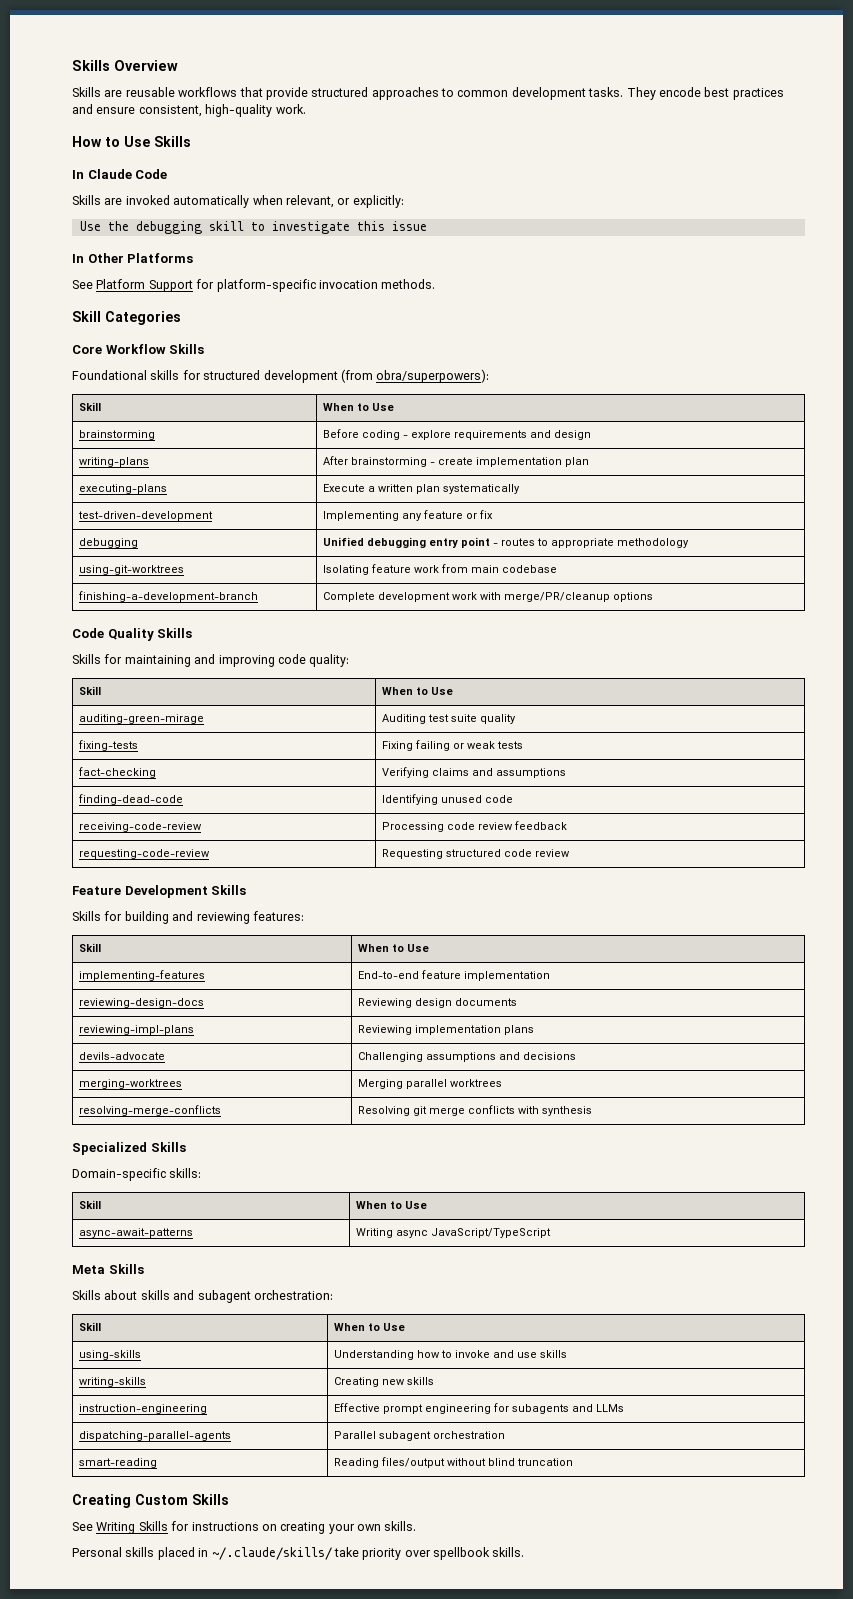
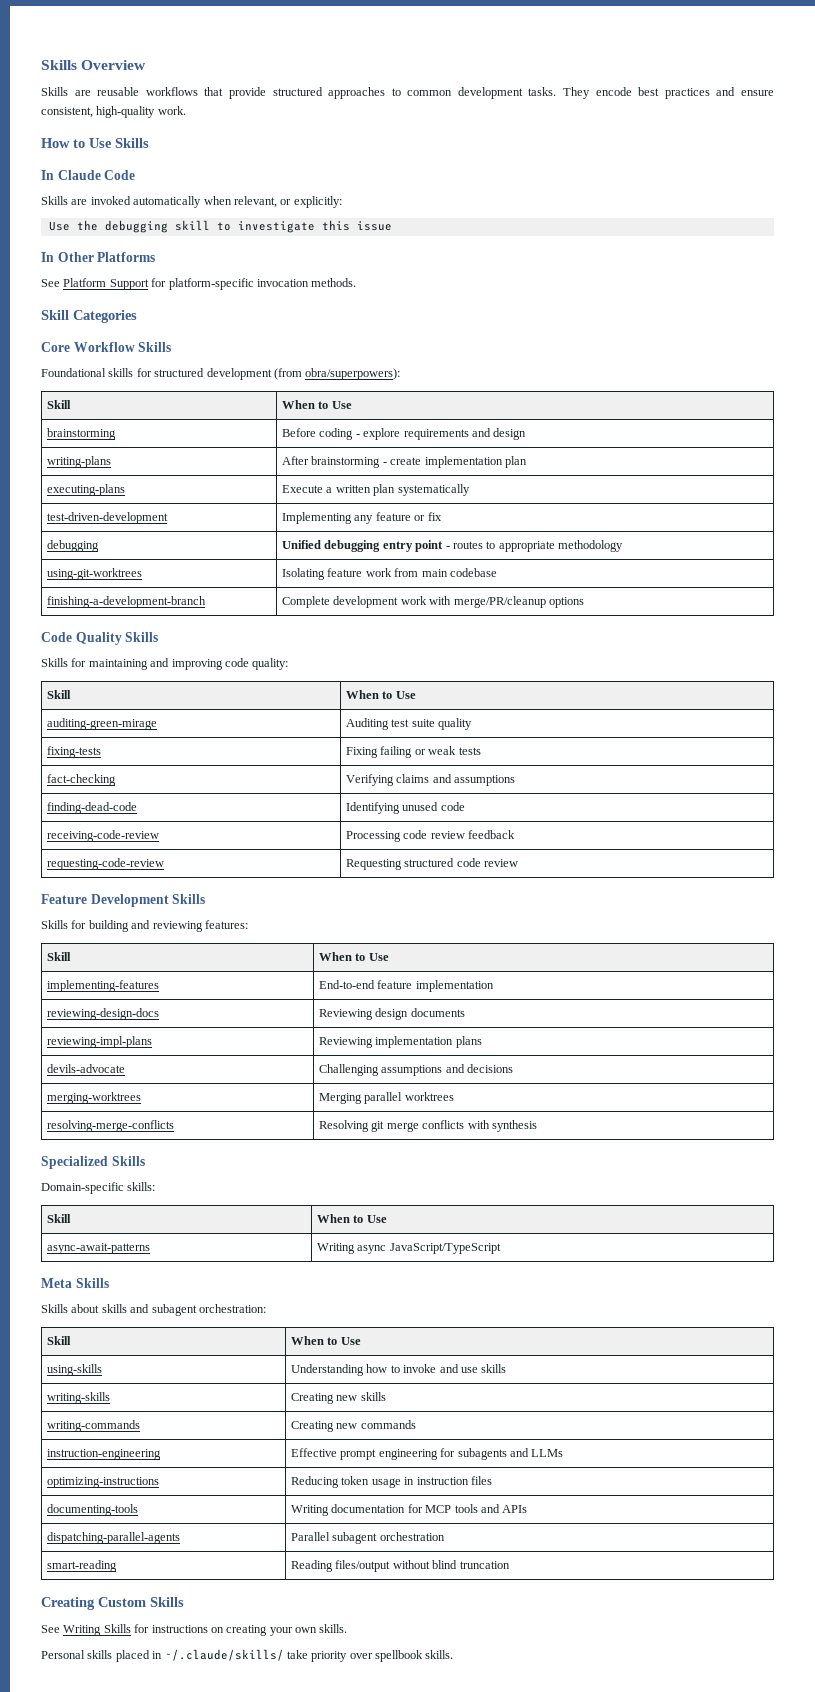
+ writing-commands | Creating new commands
+ optimizing-instructions | Reducing token usage in instruction files
+ documenting-tools | Writing documentation for MCP tools and APIs

